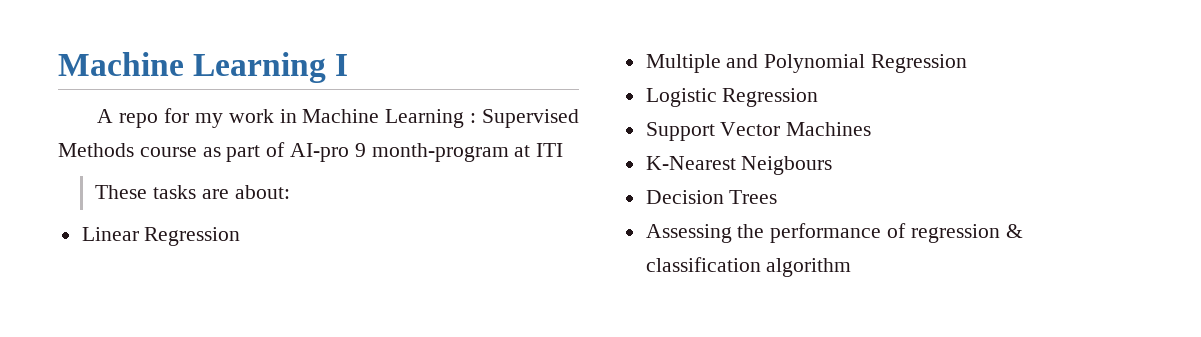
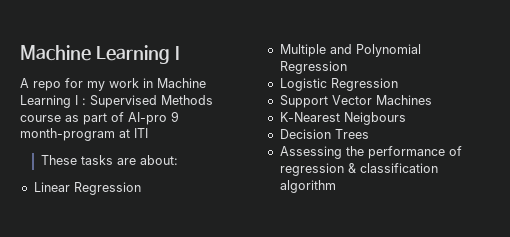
- A repo for my work in Machine Learning : Supervised Methods course as part of AI-pro 9 month-program at ITI
+ A repo for my work in Machine Learning I : Supervised Methods course as part of AI-pro 9 month-program at ITI

